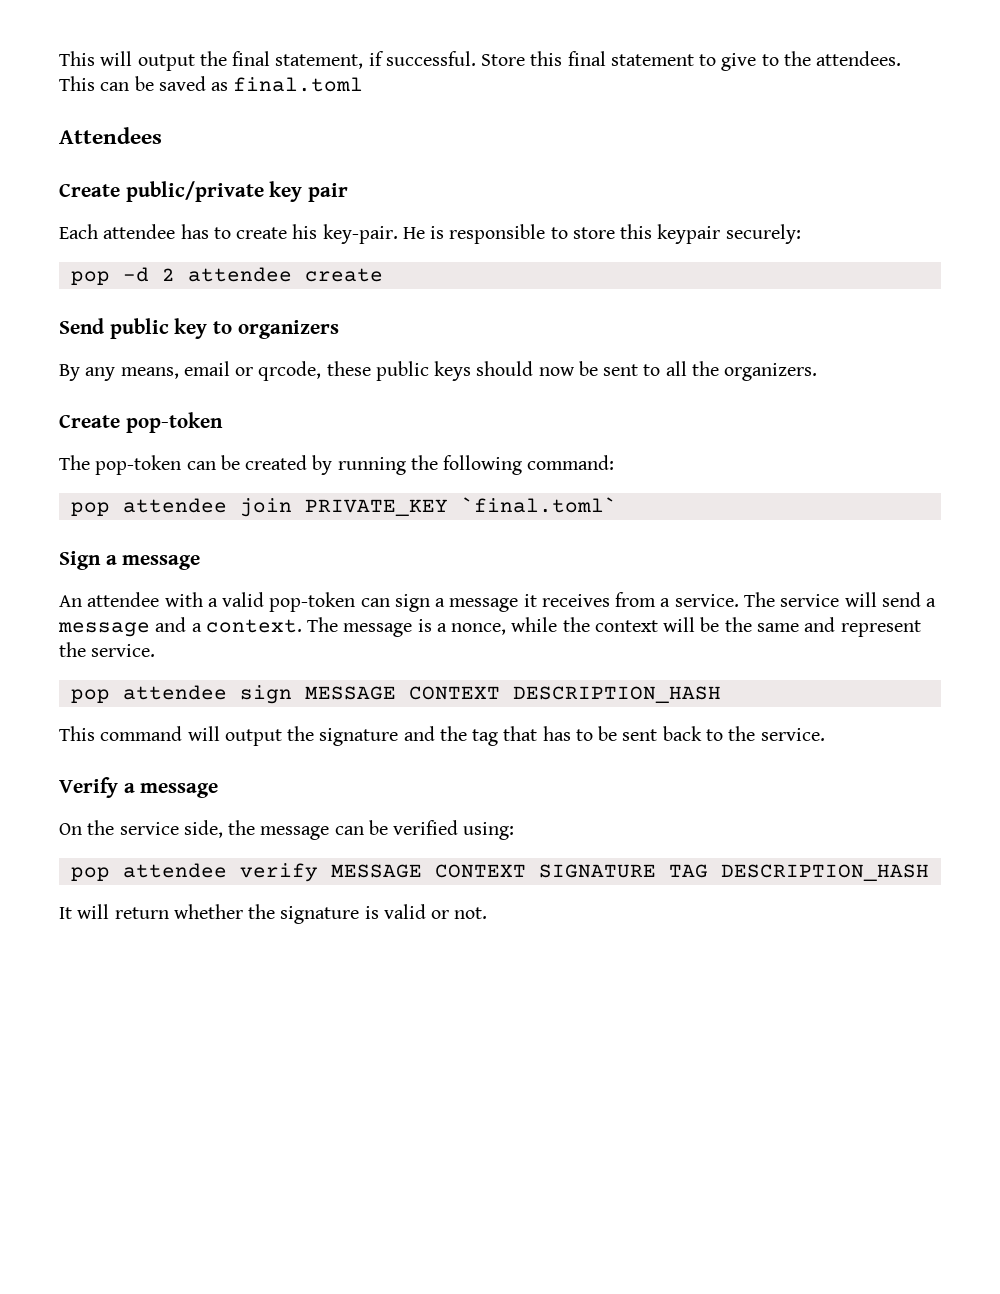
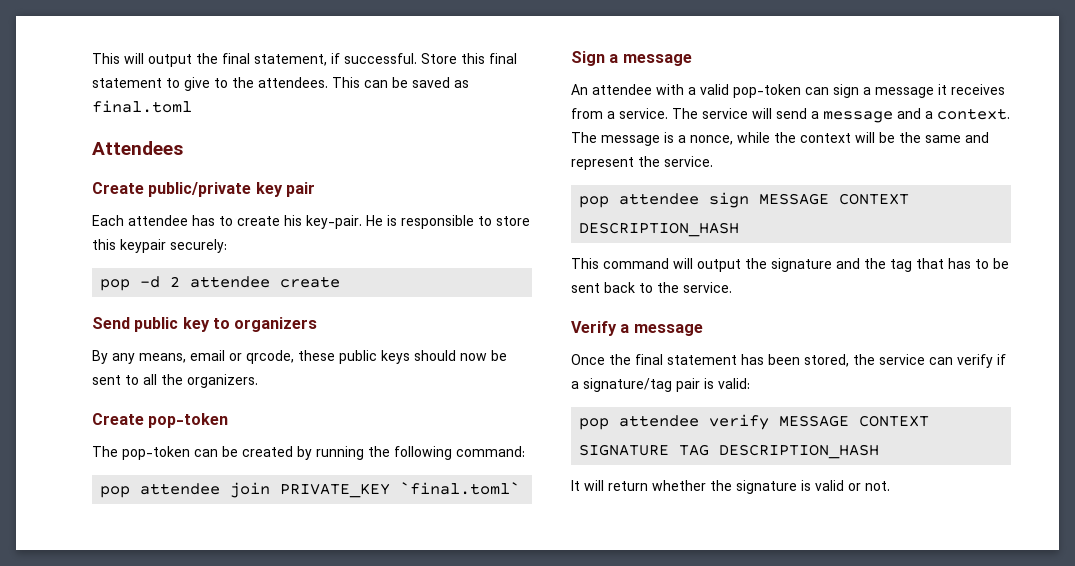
- On the service side, the message can be verified using:
+ Once the final statement has been stored, the service can verify if a signature/tag pair is valid:

